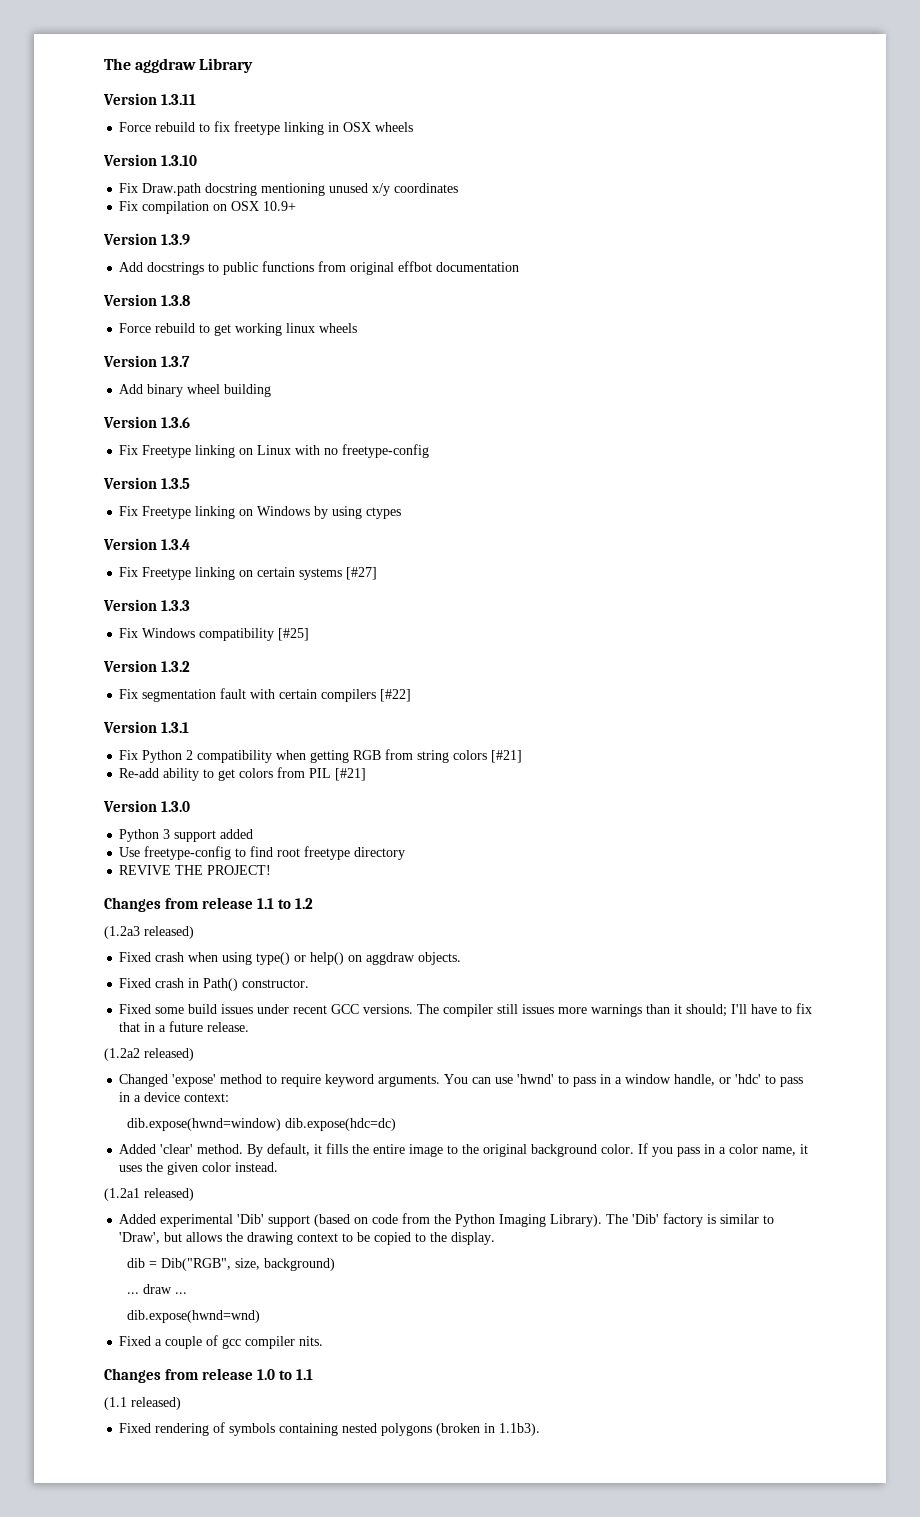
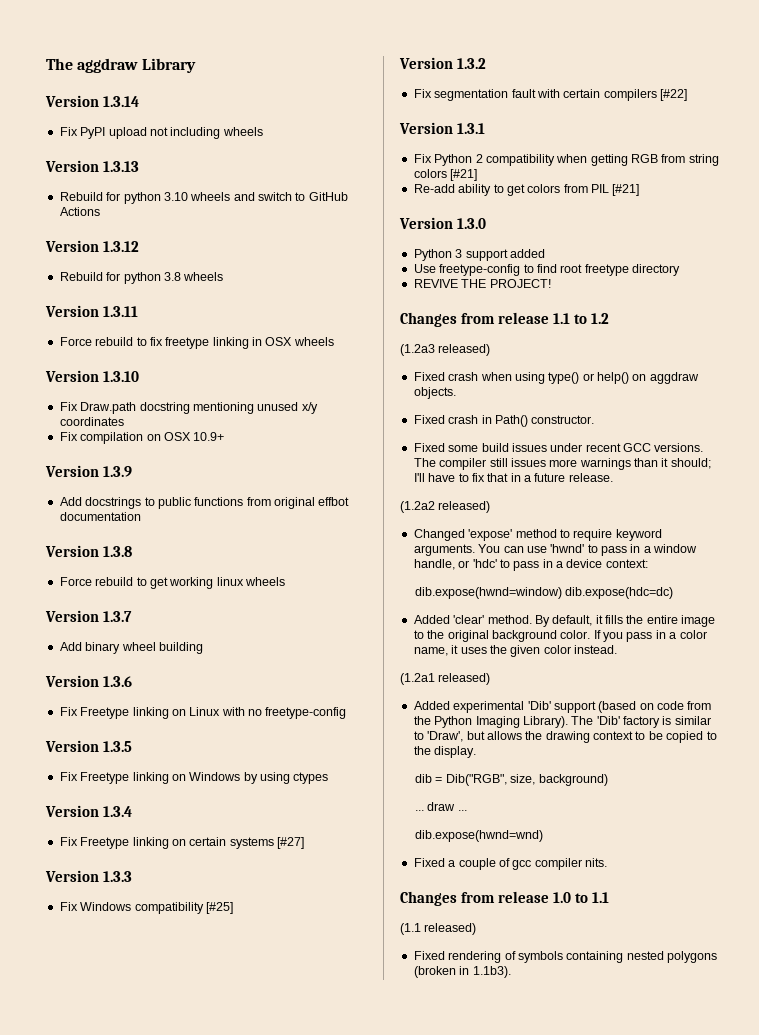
+ Version 1.3.14
+ Fix PyPI upload not including wheels
+ Version 1.3.13
+ Rebuild for python 3.10 wheels and switch to GitHub Actions
+ Version 1.3.12
+ Rebuild for python 3.8 wheels

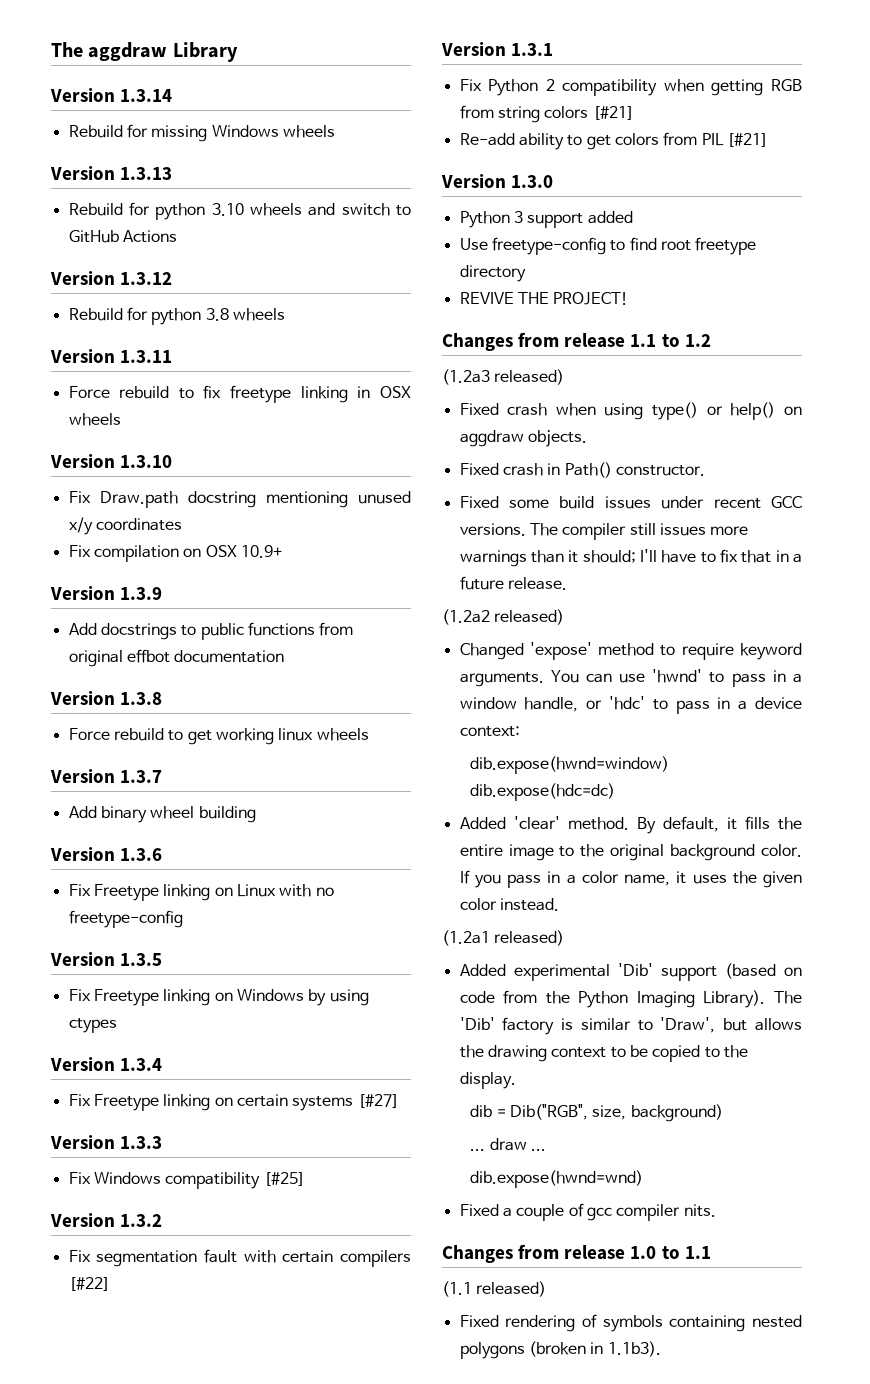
- Fix PyPI upload not including wheels
+ Rebuild for missing Windows wheels

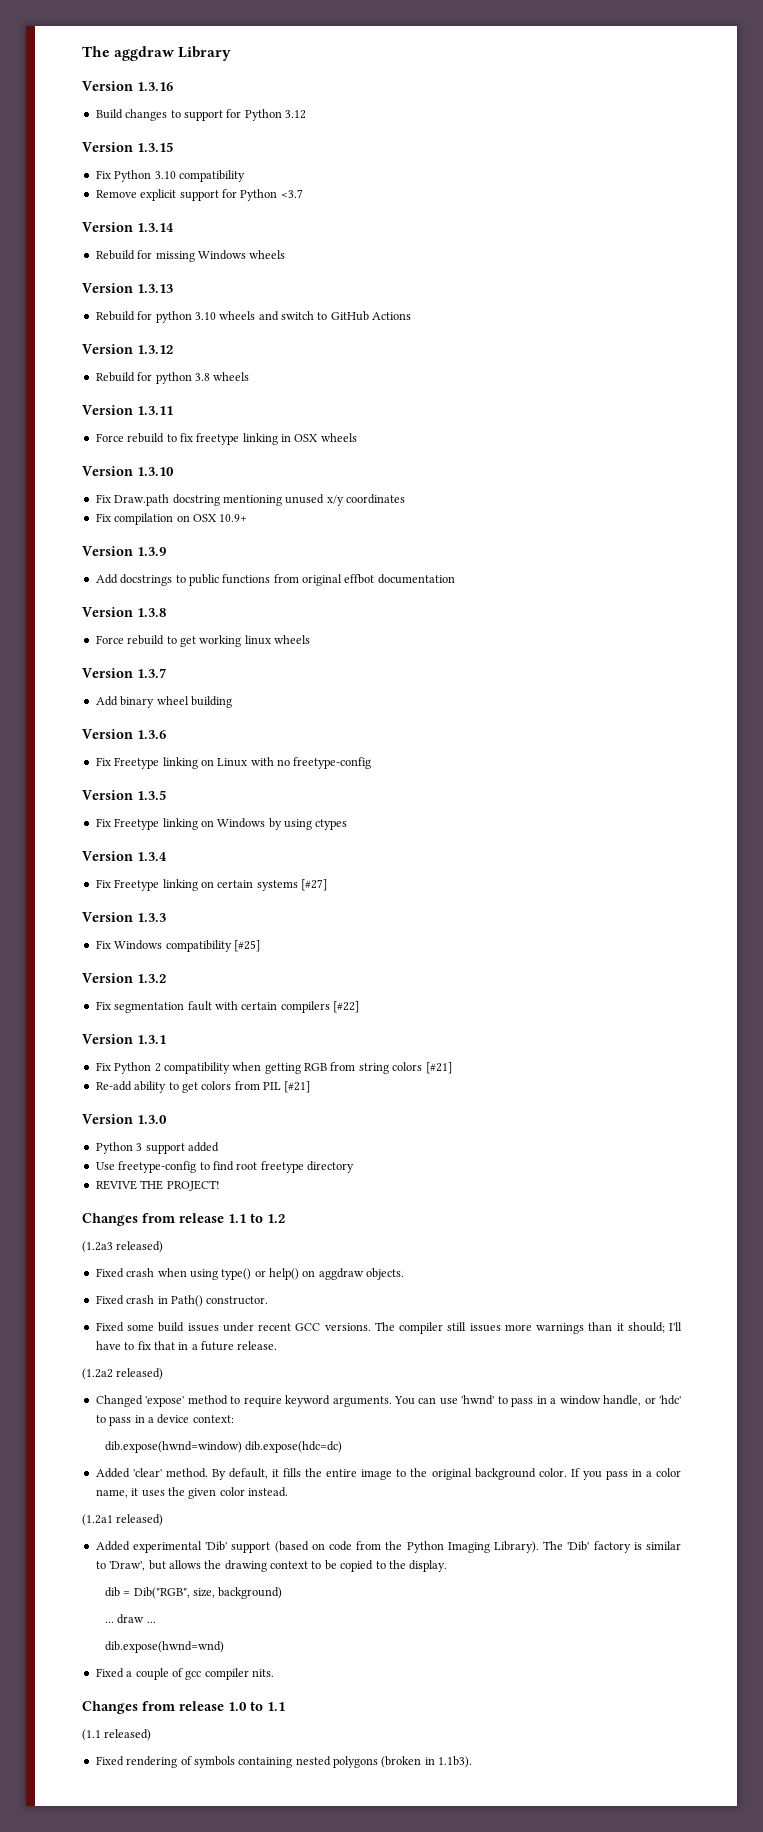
+ Version 1.3.16
+ Build changes to support for Python 3.12
+ Version 1.3.15
+ Fix Python 3.10 compatibility
+ Remove explicit support for Python <3.7

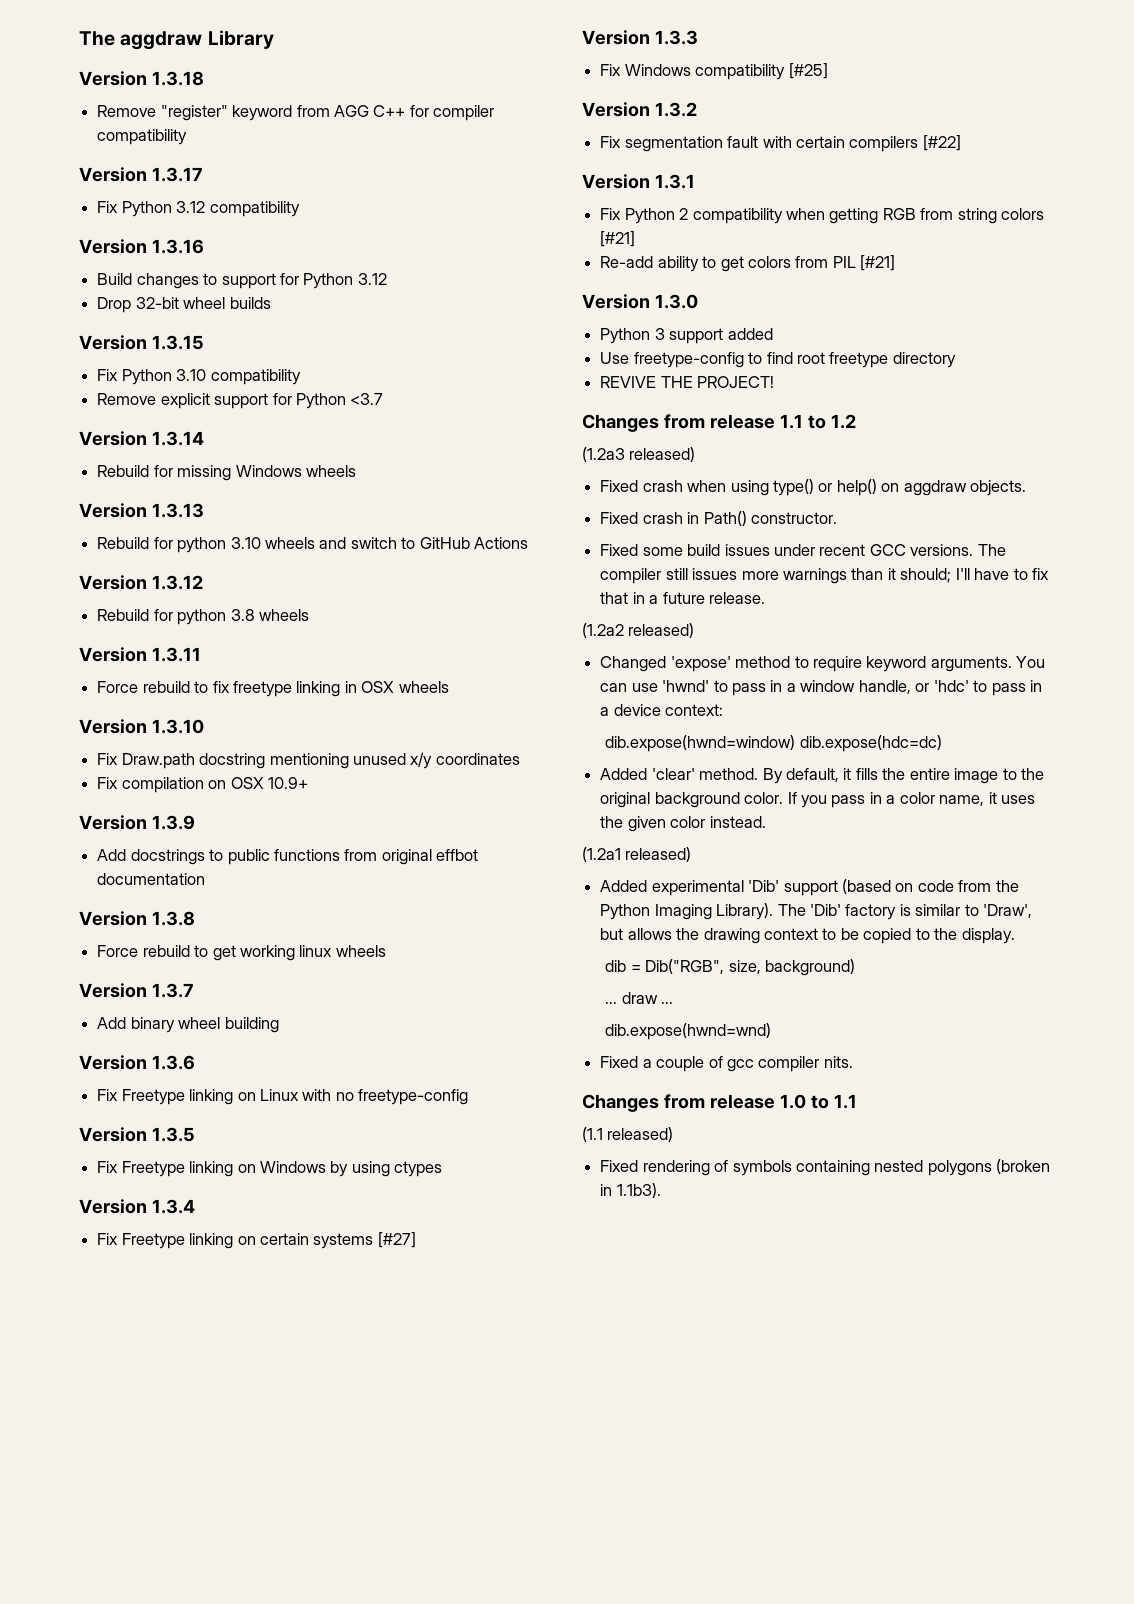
+ Version 1.3.18
+ Remove "register" keyword from AGG C++ for compiler compatibility
+ Version 1.3.17
+ Fix Python 3.12 compatibility
+ Drop 32-bit wheel builds

